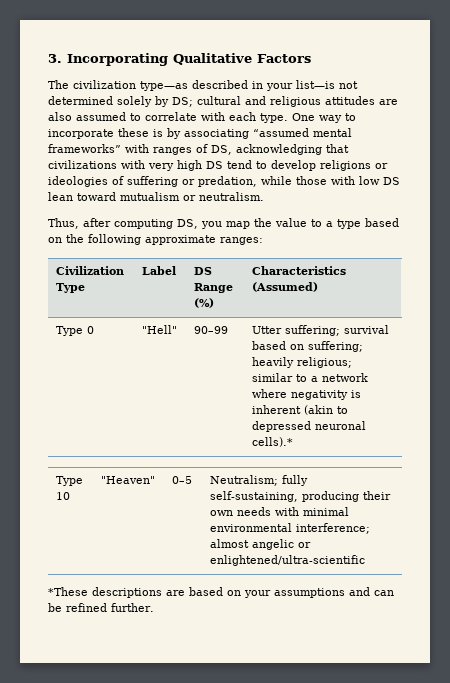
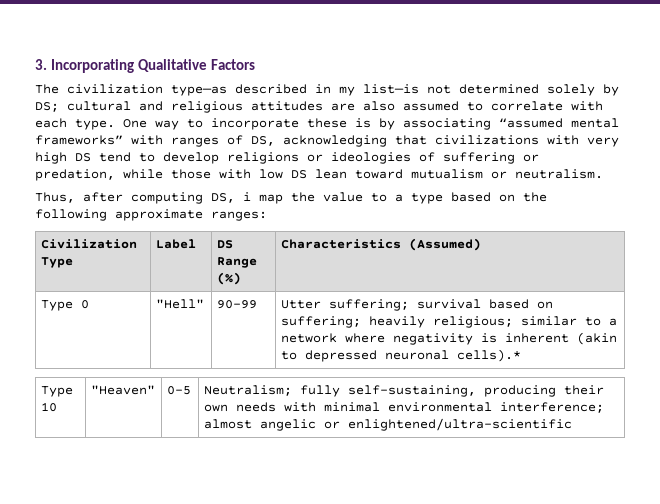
- The civilization type—as described in your list—is not determined solely by DS; cultural and religious attitudes are also assumed to correlate with each type.
+ The civilization type—as described in my list—is not determined solely by DS; cultural and religious attitudes are also assumed to correlate with each type.
- Thus, after computing DS, you map the value to a type based on the following approximate ranges:
+ Thus, after computing DS, i map the value to a type based on the following approximate ranges:
- *These descriptions are based on your assumptions and can be refined further.

